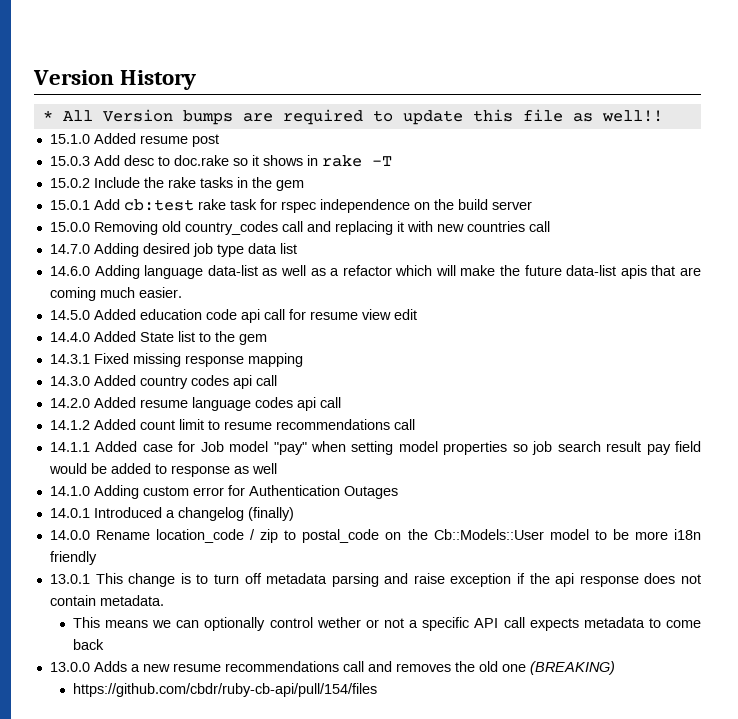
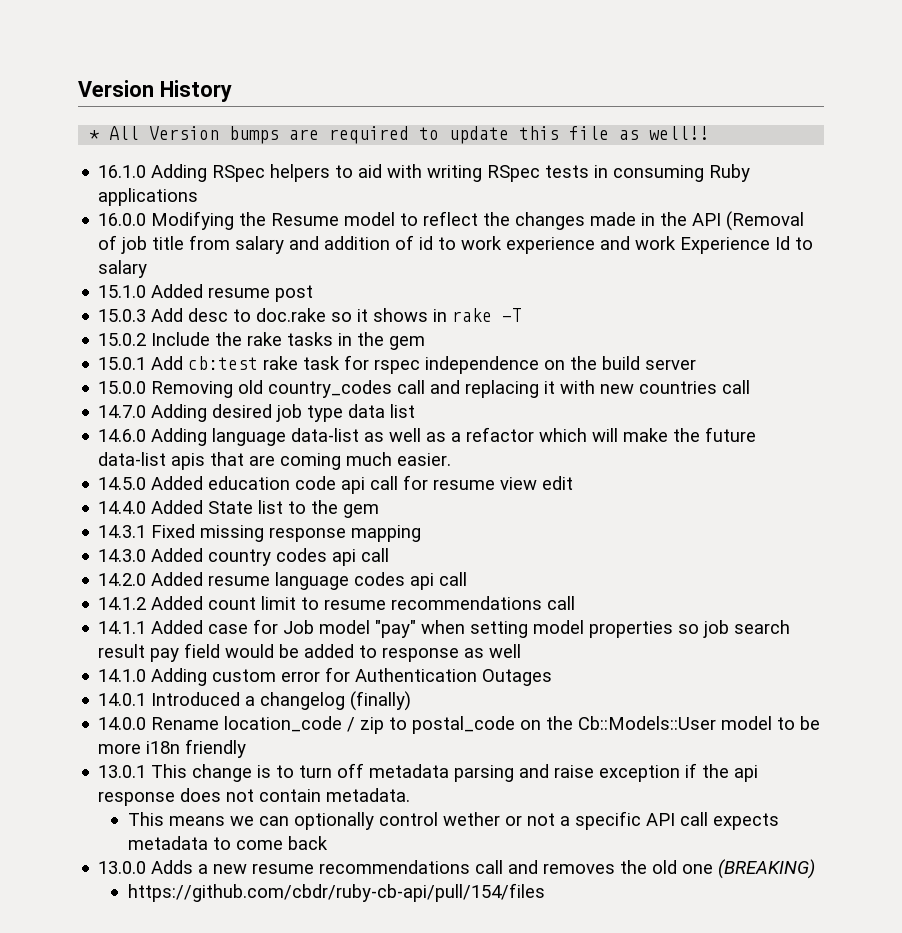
+ 16.1.0 Adding RSpec helpers to aid with writing RSpec tests in consuming Ruby applications
+ 16.0.0 Modifying the Resume model to reflect the changes made in the API (Removal of job title from salary and addition of id to work experience and work Experience Id to salary

